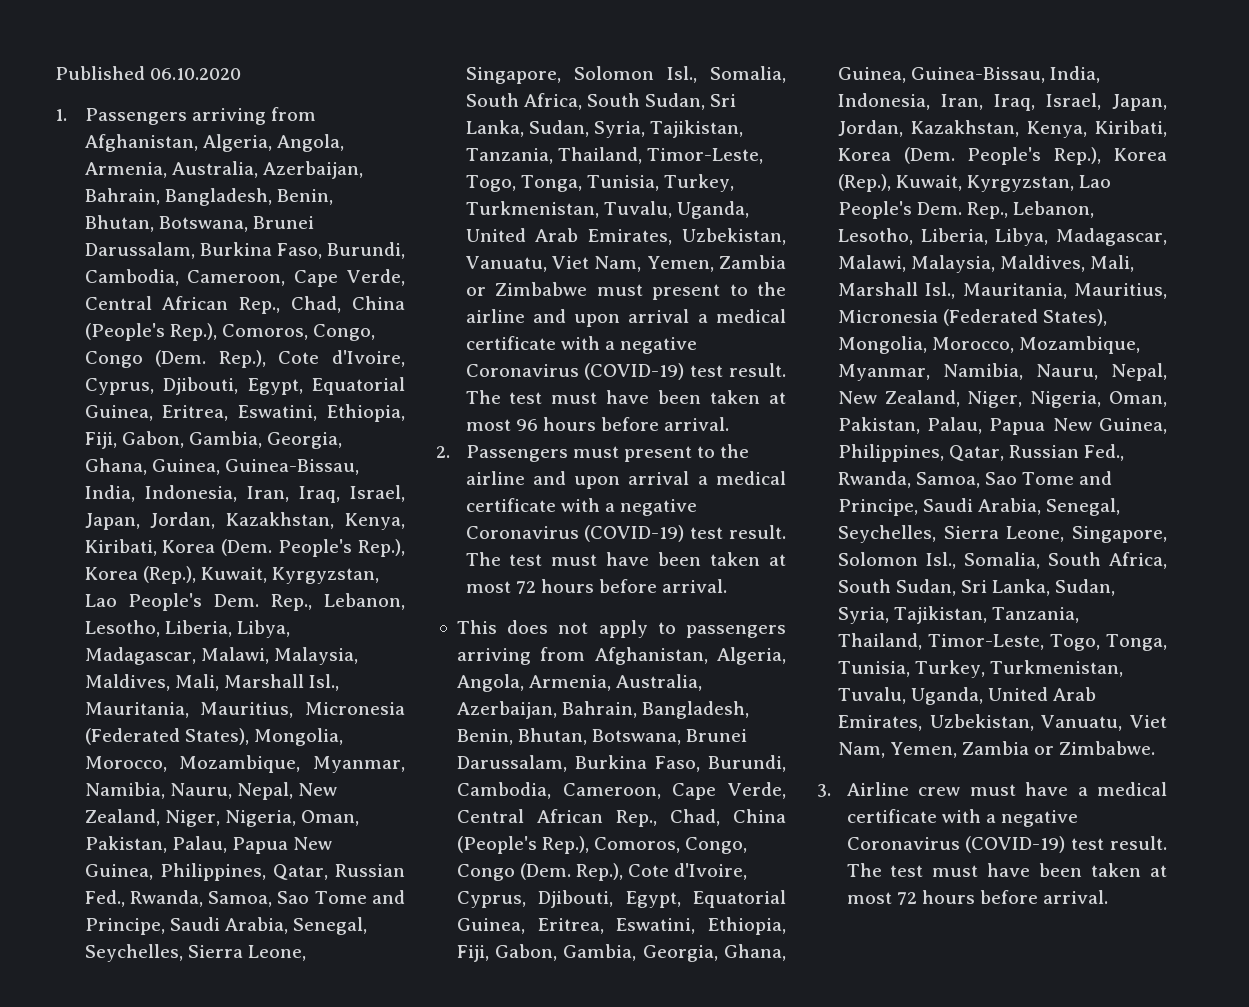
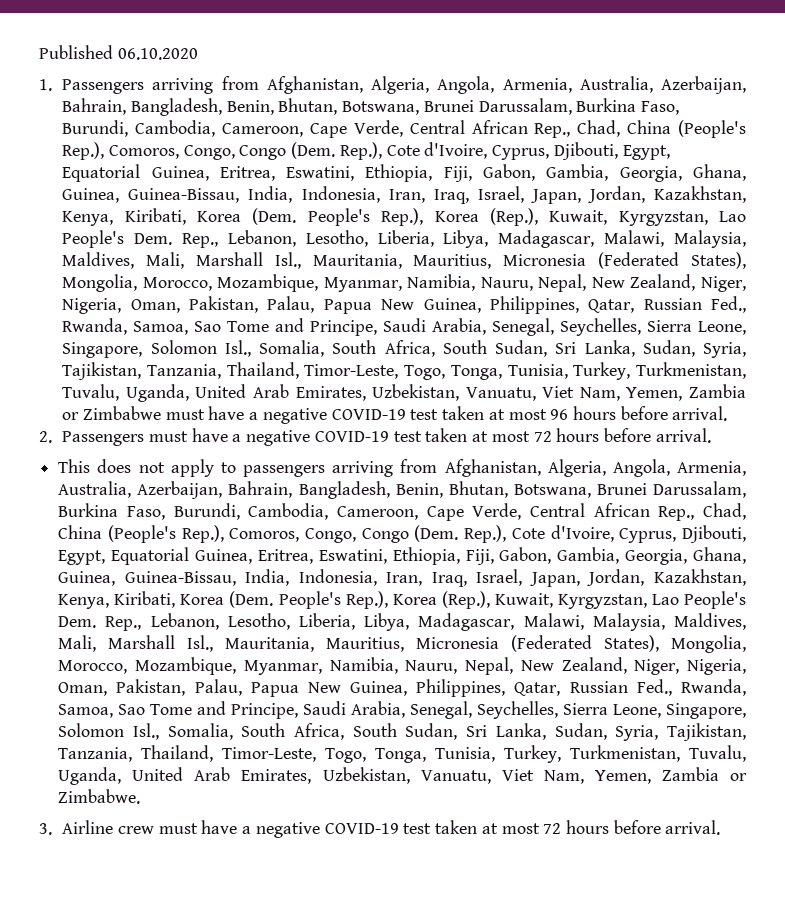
- 1. Passengers arriving from Afghanistan, Algeria, Angola, Armenia, Australia, Azerbaijan, Bahrain, Bangladesh, Benin, Bhutan, Botswana, Brunei Darussalam, Burkina Faso, Burundi, Cambodia, Cameroon, Cape Verde, Central African Rep., Chad, China (People's Rep.), Comoros, Congo, Congo (Dem. Rep.), Cote d'Ivoire, Cyprus, Djibouti, Egypt, Equatorial Guinea, Eritrea, Eswatini, Ethiopia, Fiji, Gabon, Gambia, Georgia, Ghana, Guinea, Guinea-Bissau, India, Indonesia, Iran, Iraq, Israel, Japan, Jordan, Kazakhstan, Kenya, Kiribati, Korea (Dem. People's Rep.), Korea (Rep.), Kuwait, Kyrgyzstan, Lao People's Dem. Rep., Lebanon, Lesotho, Liberia, Libya, Madagascar, Malawi, Malaysia, Maldives, Mali, Marshall Isl., Mauritania, Mauritius, Micronesia (Federated States), Mongolia, Morocco, Mozambique, Myanmar, Namibia, Nauru, Nepal, New Zealand, Niger, Nigeria, Oman, Pakistan, Palau, Papua New Guinea, Philippines, Qatar, Russian Fed., Rwanda, Samoa, Sao Tome and Principe, Saudi Arabia, Senegal, Seychelles, Sierra Leone, Singapore, Solomon Isl., Somalia, South Africa, South Sudan, Sri Lanka, Sudan, Syria, Tajikistan, Tanzania, Thailand, Timor-Leste, Togo, Tonga, Tunisia, Turkey, Turkmenistan, Tuvalu, Uganda, United Arab Emirates, Uzbekistan, Vanuatu, Viet Nam, Yemen, Zambia or Zimbabwe must present to the airline and upon arrival a medical certificate with a negative Coronavirus (COVID-19) test result. The test must have been taken at most 96 hours before arrival.
+ 1. Passengers arriving from Afghanistan, Algeria, Angola, Armenia, Australia, Azerbaijan, Bahrain, Bangladesh, Benin, Bhutan, Botswana, Brunei Darussalam, Burkina Faso, Burundi, Cambodia, Cameroon, Cape Verde, Central African Rep., Chad, China (People's Rep.), Comoros, Congo, Congo (Dem. Rep.), Cote d'Ivoire, Cyprus, Djibouti, Egypt, Equatorial Guinea, Eritrea, Eswatini, Ethiopia, Fiji, Gabon, Gambia, Georgia, Ghana, Guinea, Guinea-Bissau, India, Indonesia, Iran, Iraq, Israel, Japan, Jordan, Kazakhstan, Kenya, Kiribati, Korea (Dem. People's Rep.), Korea (Rep.), Kuwait, Kyrgyzstan, Lao People's Dem. Rep., Lebanon, Lesotho, Liberia, Libya, Madagascar, Malawi, Malaysia, Maldives, Mali, Marshall Isl., Mauritania, Mauritius, Micronesia (Federated States), Mongolia, Morocco, Mozambique, Myanmar, Namibia, Nauru, Nepal, New Zealand, Niger, Nigeria, Oman, Pakistan, Palau, Papua New Guinea, Philippines, Qatar, Russian Fed., Rwanda, Samoa, Sao Tome and Principe, Saudi Arabia, Senegal, Seychelles, Sierra Leone, Singapore, Solomon Isl., Somalia, South Africa, South Sudan, Sri Lanka, Sudan, Syria, Tajikistan, Tanzania, Thailand, Timor-Leste, Togo, Tonga, Tunisia, Turkey, Turkmenistan, Tuvalu, Uganda, United Arab Emirates, Uzbekistan, Vanuatu, Viet Nam, Yemen, Zambia or Zimbabwe must have a negative COVID-19 test taken at most 96 hours before arrival.
- 2. Passengers must present to the airline and upon arrival a medical certificate with a negative Coronavirus (COVID-19) test result. The test must have been taken at most 72 hours before arrival.
+ 2. Passengers must have a negative COVID-19 test taken at most 72 hours before arrival.
- 3. Airline crew must have a medical certificate with a negative Coronavirus (COVID-19) test result. The test must have been taken at most 72 hours before arrival.
+ 3. Airline crew must have a negative COVID-19 test taken at most 72 hours before arrival.

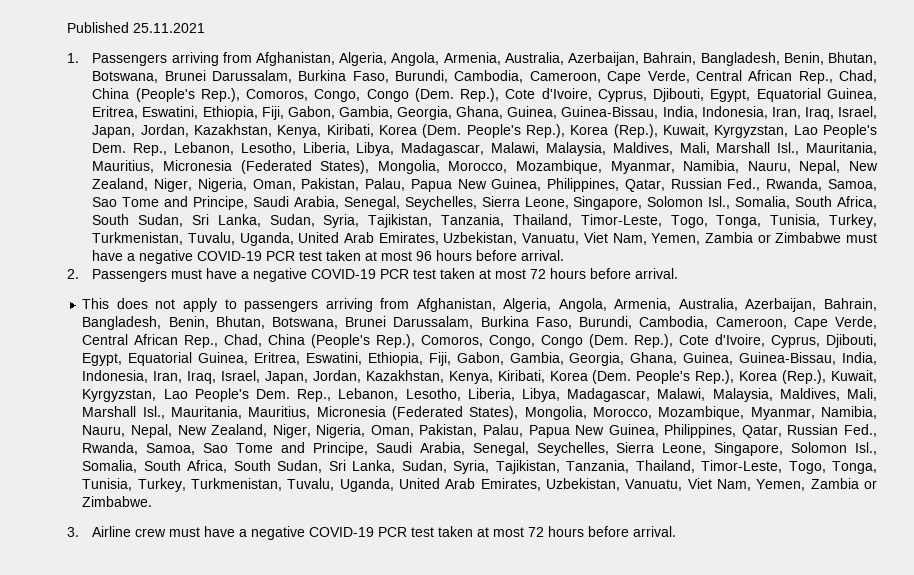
- Published 06.10.2020
+ Published 25.11.2021
- 1. Passengers arriving from Afghanistan, Algeria, Angola, Armenia, Australia, Azerbaijan, Bahrain, Bangladesh, Benin, Bhutan, Botswana, Brunei Darussalam, Burkina Faso, Burundi, Cambodia, Cameroon, Cape Verde, Central African Rep., Chad, China (People's Rep.), Comoros, Congo, Congo (Dem. Rep.), Cote d'Ivoire, Cyprus, Djibouti, Egypt, Equatorial Guinea, Eritrea, Eswatini, Ethiopia, Fiji, Gabon, Gambia, Georgia, Ghana, Guinea, Guinea-Bissau, India, Indonesia, Iran, Iraq, Israel, Japan, Jordan, Kazakhstan, Kenya, Kiribati, Korea (Dem. People's Rep.), Korea (Rep.), Kuwait, Kyrgyzstan, Lao People's Dem. Rep., Lebanon, Lesotho, Liberia, Libya, Madagascar, Malawi, Malaysia, Maldives, Mali, Marshall Isl., Mauritania, Mauritius, Micronesia (Federated States), Mongolia, Morocco, Mozambique, Myanmar, Namibia, Nauru, Nepal, New Zealand, Niger, Nigeria, Oman, Pakistan, Palau, Papua New Guinea, Philippines, Qatar, Russian Fed., Rwanda, Samoa, Sao Tome and Principe, Saudi Arabia, Senegal, Seychelles, Sierra Leone, Singapore, Solomon Isl., Somalia, South Africa, South Sudan, Sri Lanka, Sudan, Syria, Tajikistan, Tanzania, Thailand, Timor-Leste, Togo, Tonga, Tunisia, Turkey, Turkmenistan, Tuvalu, Uganda, United Arab Emirates, Uzbekistan, Vanuatu, Viet Nam, Yemen, Zambia or Zimbabwe must have a negative COVID-19 test taken at most 96 hours before arrival.
+ 1. Passengers arriving from Afghanistan, Algeria, Angola, Armenia, Australia, Azerbaijan, Bahrain, Bangladesh, Benin, Bhutan, Botswana, Brunei Darussalam, Burkina Faso, Burundi, Cambodia, Cameroon, Cape Verde, Central African Rep., Chad, China (People's Rep.), Comoros, Congo, Congo (Dem. Rep.), Cote d'Ivoire, Cyprus, Djibouti, Egypt, Equatorial Guinea, Eritrea, Eswatini, Ethiopia, Fiji, Gabon, Gambia, Georgia, Ghana, Guinea, Guinea-Bissau, India, Indonesia, Iran, Iraq, Israel, Japan, Jordan, Kazakhstan, Kenya, Kiribati, Korea (Dem. People's Rep.), Korea (Rep.), Kuwait, Kyrgyzstan, Lao People's Dem. Rep., Lebanon, Lesotho, Liberia, Libya, Madagascar, Malawi, Malaysia, Maldives, Mali, Marshall Isl., Mauritania, Mauritius, Micronesia (Federated States), Mongolia, Morocco, Mozambique, Myanmar, Namibia, Nauru, Nepal, New Zealand, Niger, Nigeria, Oman, Pakistan, Palau, Papua New Guinea, Philippines, Qatar, Russian Fed., Rwanda, Samoa, Sao Tome and Principe, Saudi Arabia, Senegal, Seychelles, Sierra Leone, Singapore, Solomon Isl., Somalia, South Africa, South Sudan, Sri Lanka, Sudan, Syria, Tajikistan, Tanzania, Thailand, Timor-Leste, Togo, Tonga, Tunisia, Turkey, Turkmenistan, Tuvalu, Uganda, United Arab Emirates, Uzbekistan, Vanuatu, Viet Nam, Yemen, Zambia or Zimbabwe must have a negative COVID-19 PCR test taken at most 96 hours before arrival.
- 2. Passengers must have a negative COVID-19 test taken at most 72 hours before arrival.
+ 2. Passengers must have a negative COVID-19 PCR test taken at most 72 hours before arrival.
- 3. Airline crew must have a negative COVID-19 test taken at most 72 hours before arrival.
+ 3. Airline crew must have a negative COVID-19 PCR test taken at most 72 hours before arrival.

